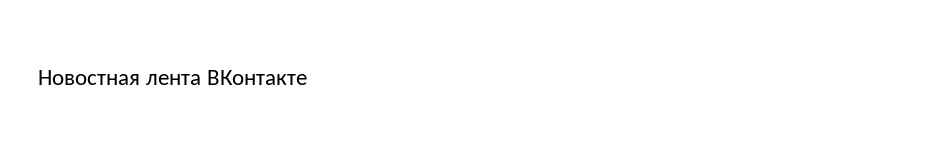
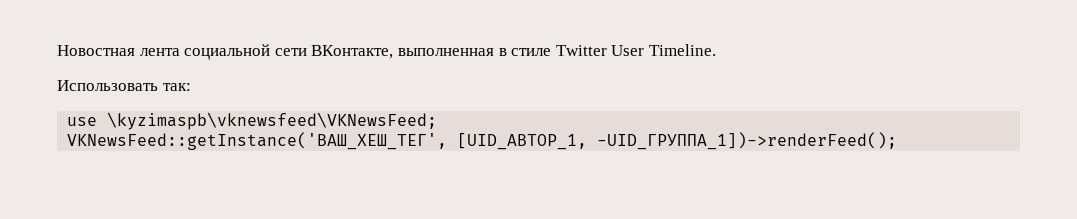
- Новостная лента ВКонтакте
+ Новостная лента социальной сети ВКонтакте, выполненная в стиле Twitter User Timeline.
+ Использовать так:
+ use \kyzimaspb\vknewsfeed\VKNewsFeed;
+ VKNewsFeed::getInstance('ВАШ_ХЕШ_ТЕГ', [UID_АВТОР_1, -UID_ГРУППА_1])->renderFeed();

